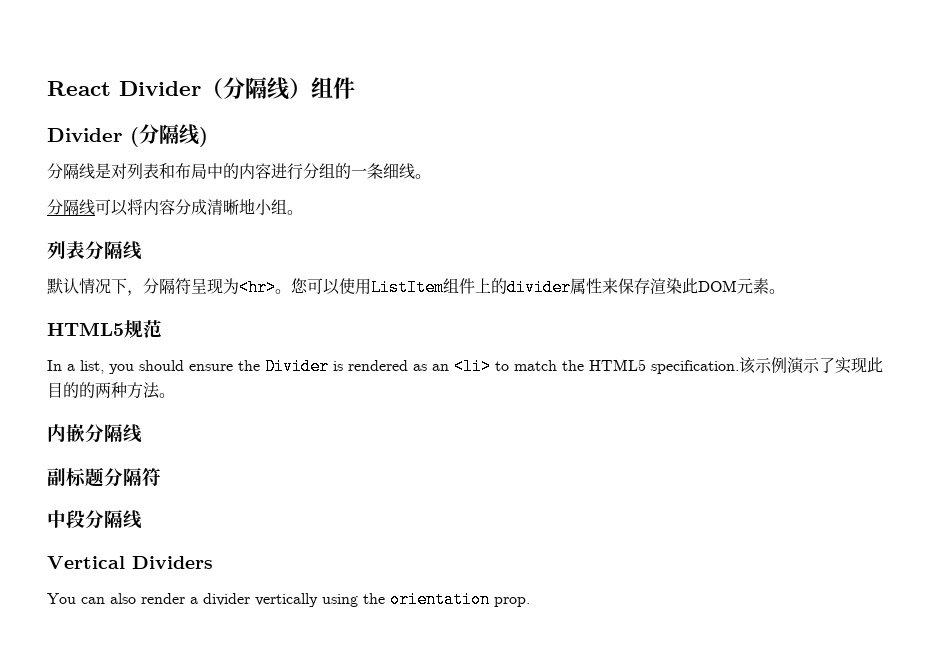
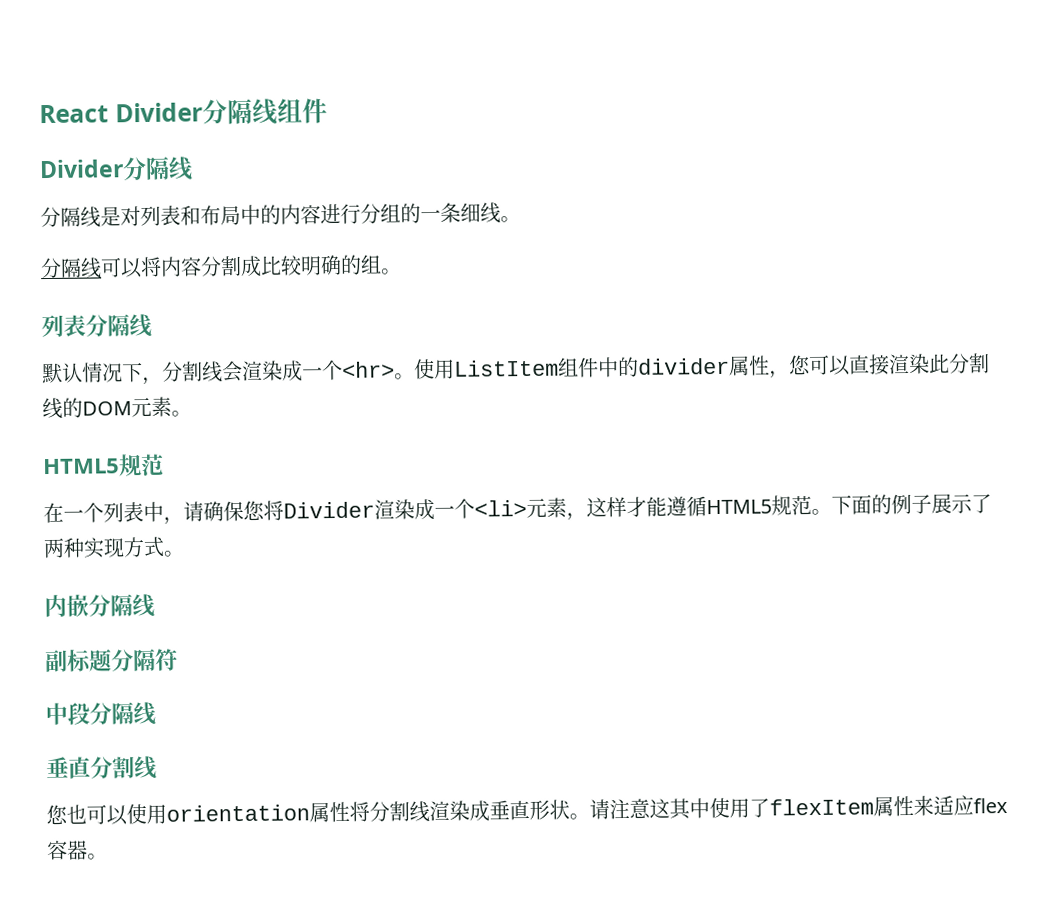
- React Divider（分隔线）组件
- Divider (分隔线)
+ React Divider分隔线组件
+ Divider分隔线
- 分隔线可以将内容分成清晰地小组。
+ 分隔线可以将内容分割成比较明确的组。
- 默认情况下，分隔符呈现为<hr>。您可以使用ListItem组件上的divider属性来保存渲染此DOM元素。
+ 默认情况下，分割线会渲染成一个<hr>。使用ListItem组件中的divider属性，您可以直接渲染此分割线的DOM元素。
- In a list, you should ensure the Divider is rendered as an <li> to match the HTML5 specification.该示例演示了实现此目的的两种方法。
+ 在一个列表中，请确保您将Divider渲染成一个<li>元素，这样才能遵循HTML5规范。下面的例子展示了两种实现方式。
- Vertical Dividers
- You can also render a divider vertically using the orientation prop.
+ 垂直分割线
+ 您也可以使用orientation属性将分割线渲染成垂直形状。请注意这其中使用了flexItem属性来适应flex容器。

